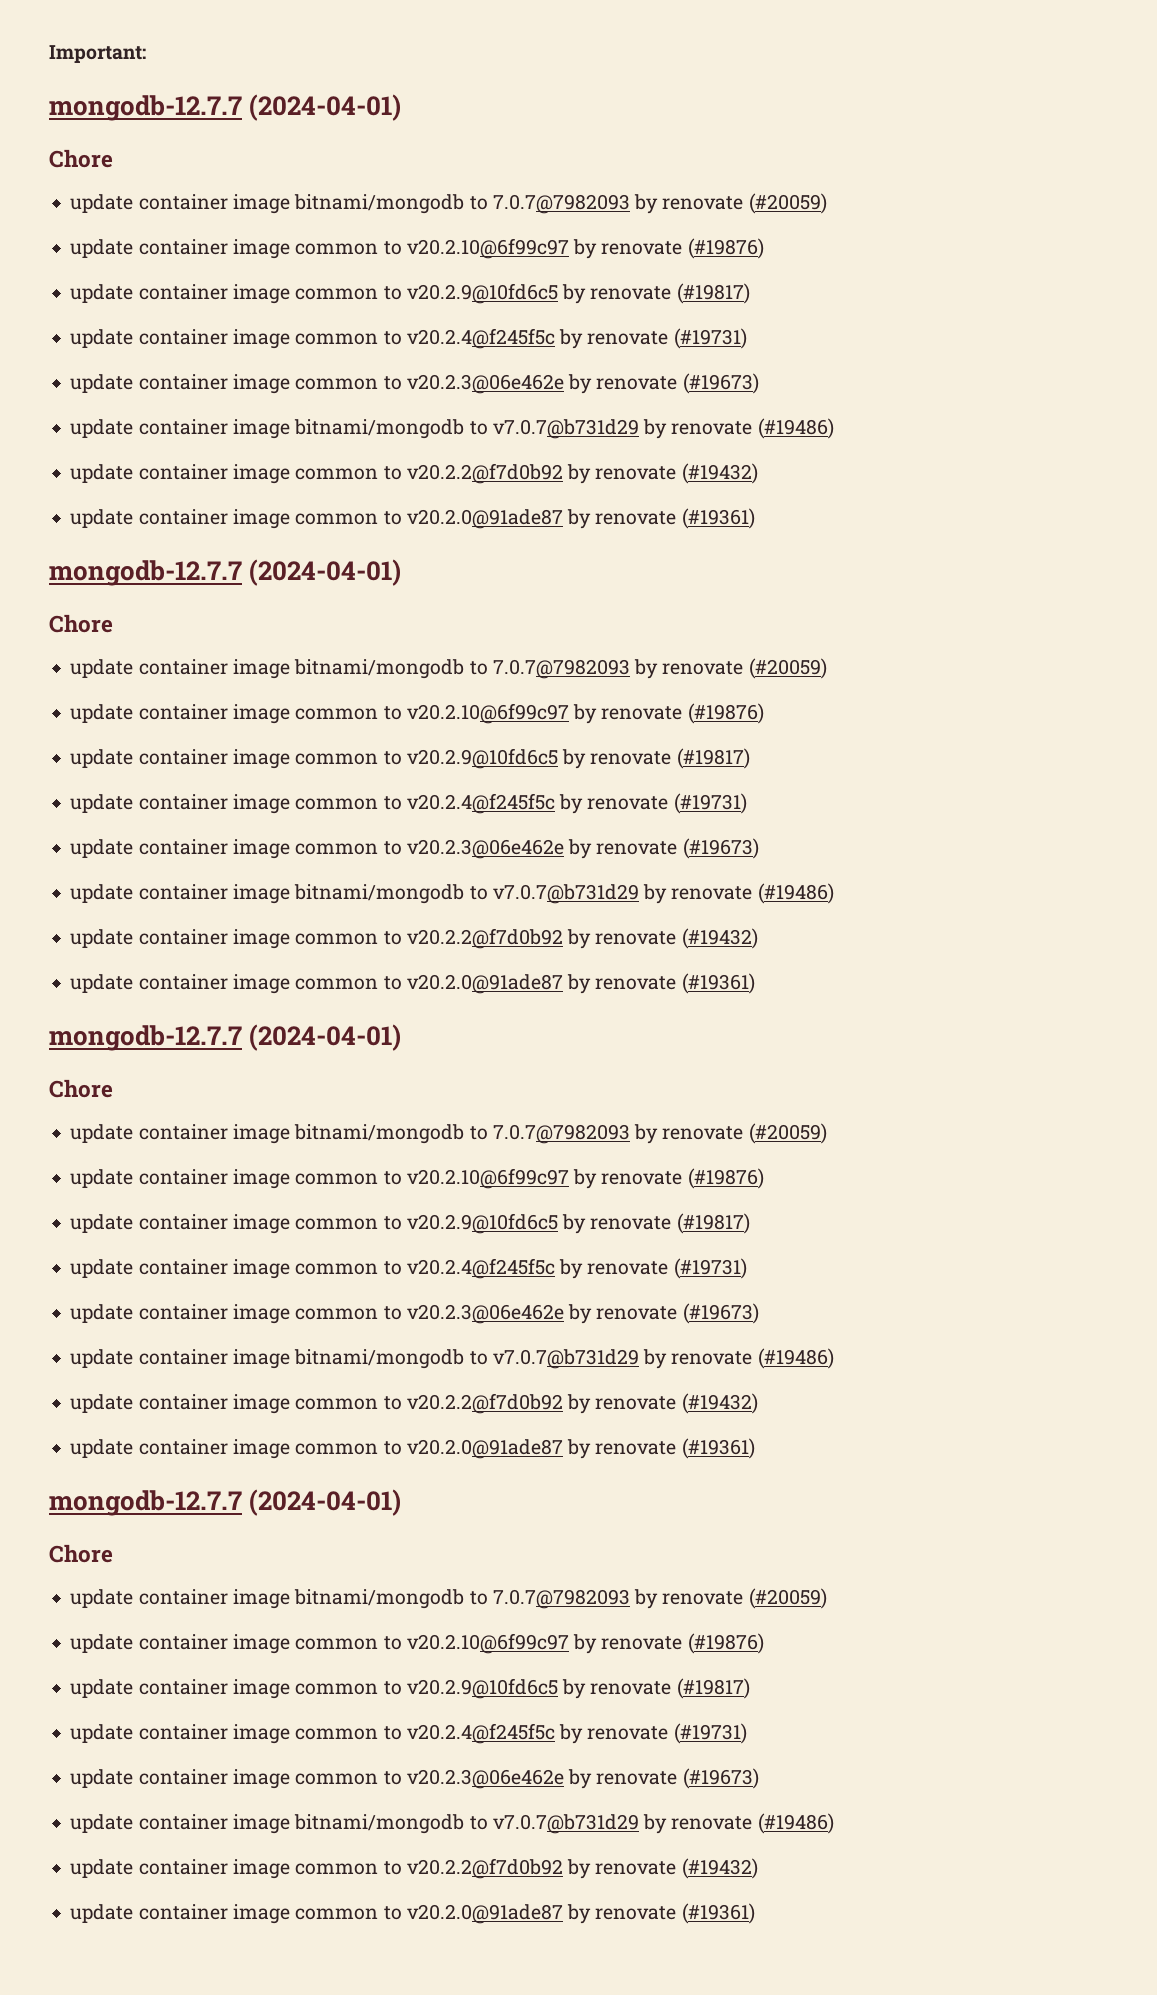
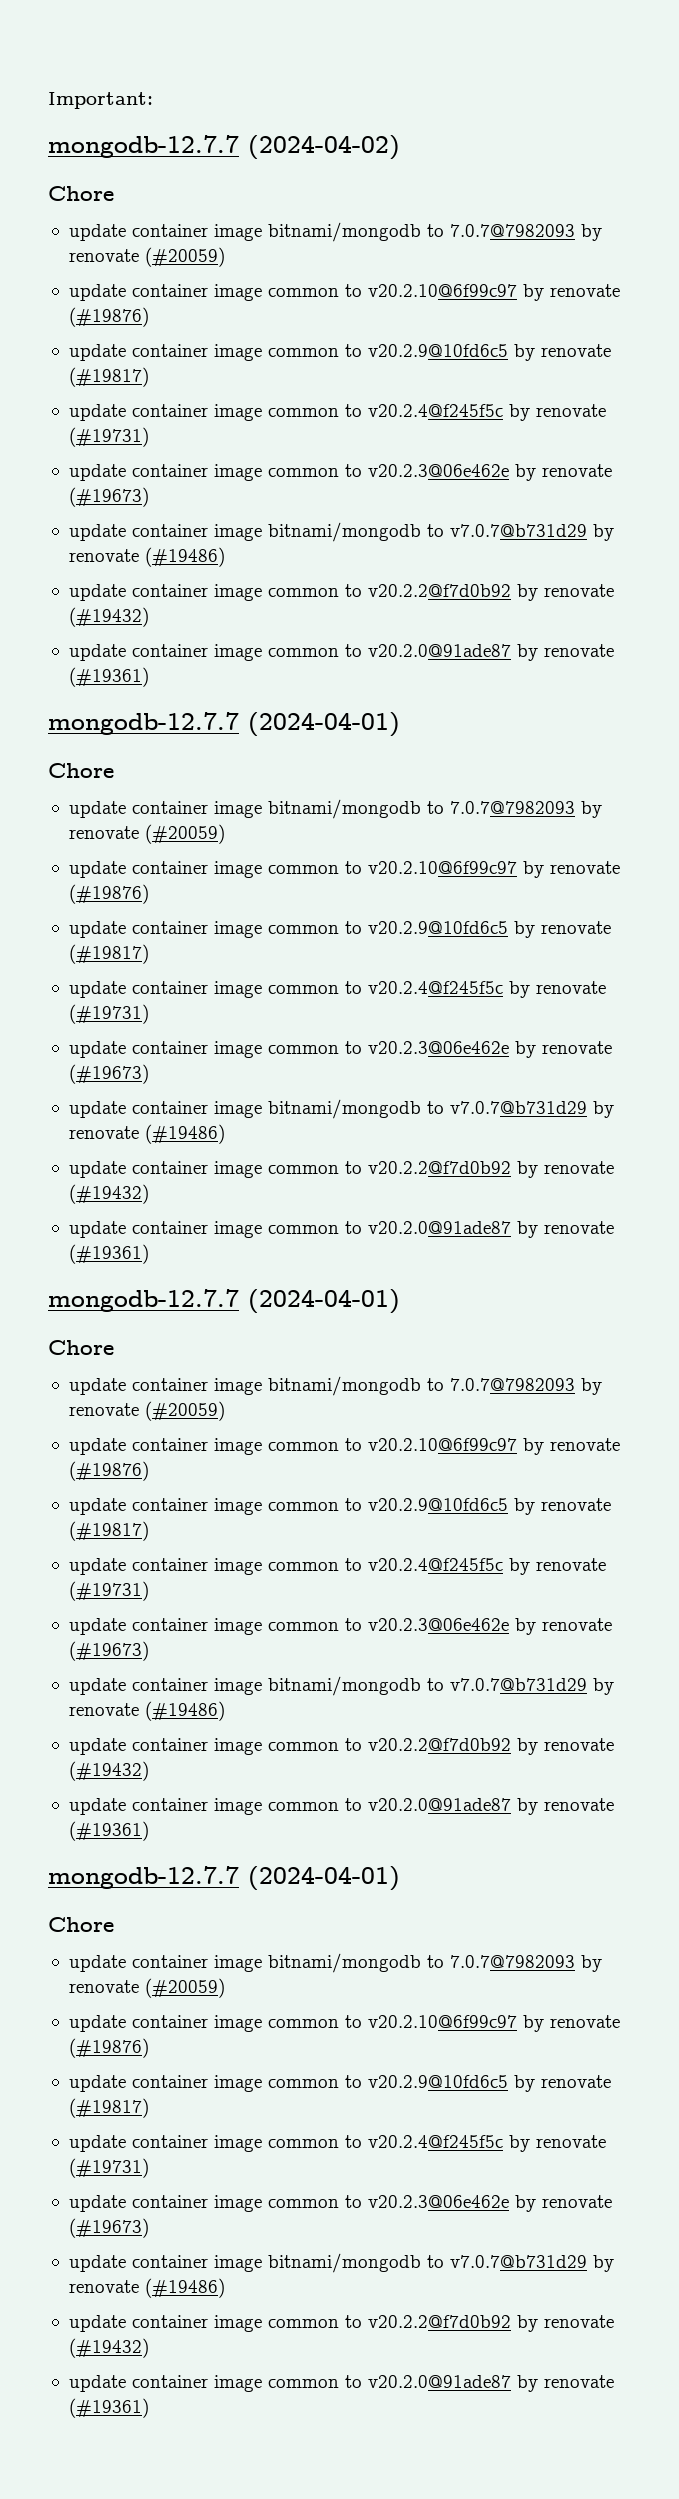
  Important:
- mongodb-12.7.7 (2024-04-01)
+ mongodb-12.7.7 (2024-04-02)

